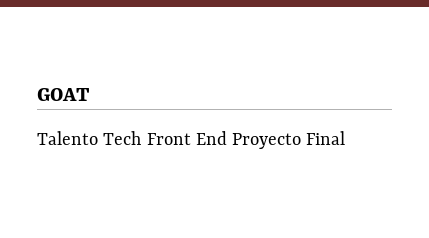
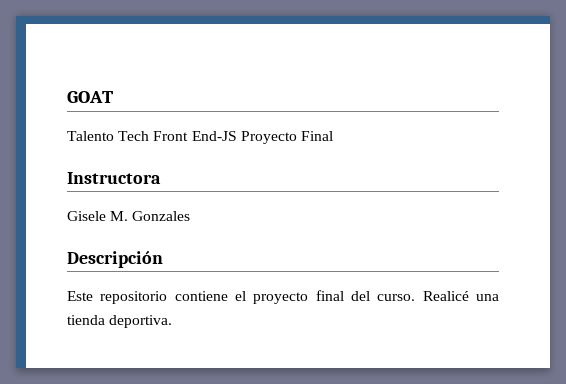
- Talento Tech Front End Proyecto Final
+ Talento Tech Front End-JS Proyecto Final
+ Instructora
+ Gisele M. Gonzales
+ Descripción
+ Este repositorio contiene el proyecto final del curso. Realicé una tienda deportiva.

